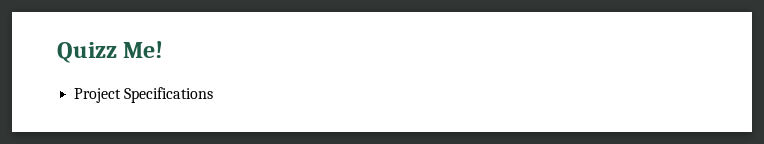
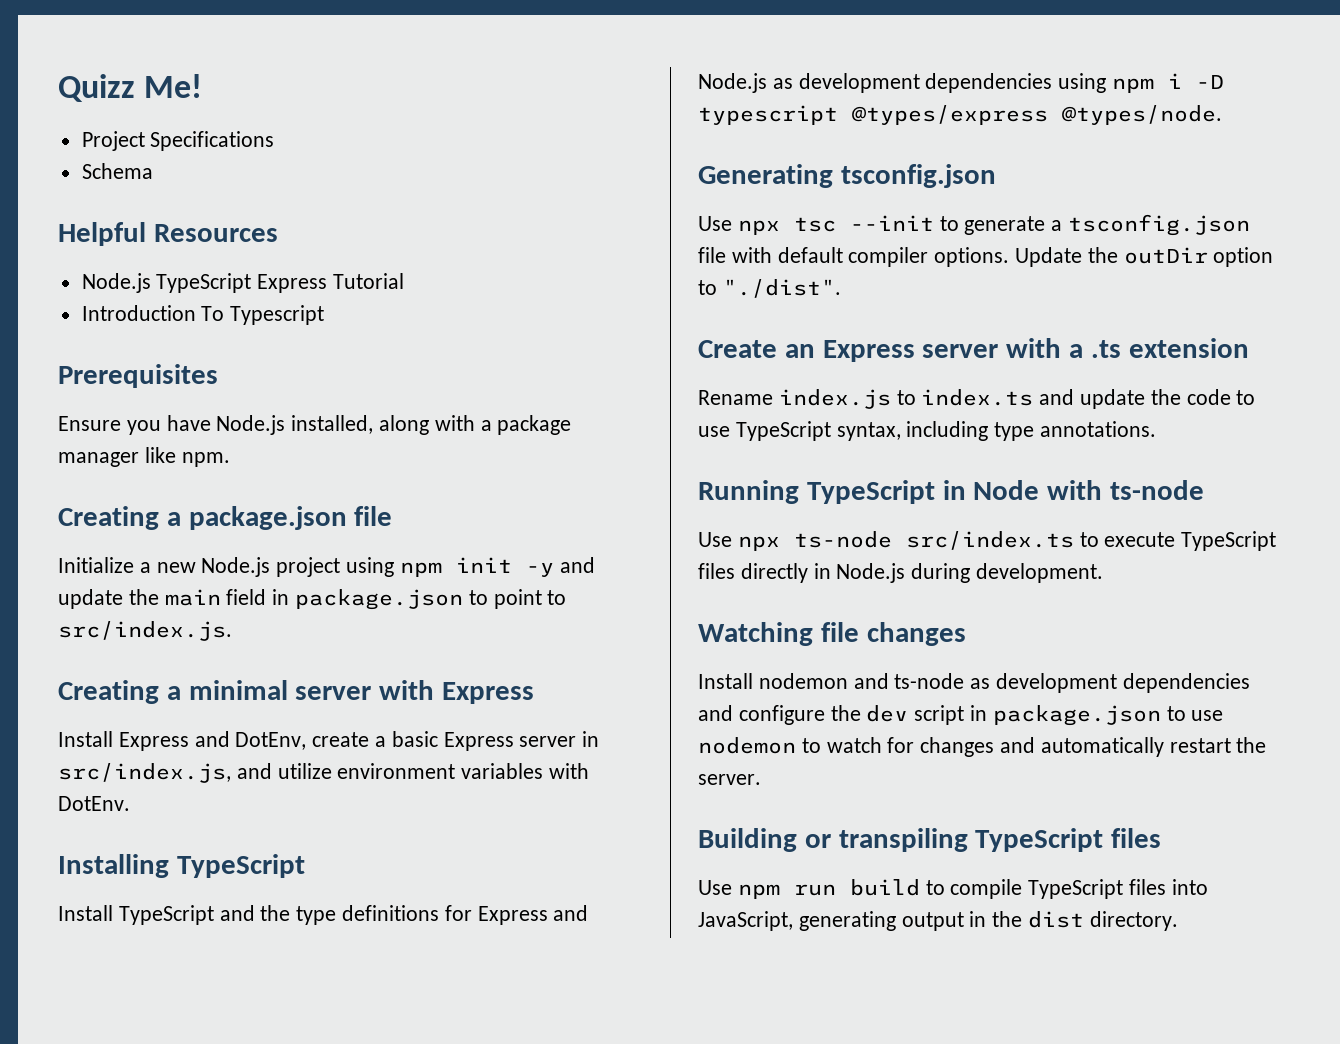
+ Schema
+ Helpful Resources
+ Node.js TypeScript Express Tutorial
+ Introduction To Typescript
+ Prerequisites
+ Ensure you have Node.js installed, along with a package manager like npm.
+ Creating a package.json file
+ Initialize a new Node.js project using npm init -y and update the main field in package.json to point to src/index.js.
+ Creating a minimal server with Express
+ Install Express and DotEnv, create a basic Express server in src/index.js, and utilize environment variables with DotEnv.
+ Installing TypeScript
+ Install TypeScript and the type definitions for Express and Node.js as development dependencies using npm i -D typescript @types/express @types/node.
+ Generating tsconfig.json
+ Use npx tsc --init to generate a tsconfig.json file with default compiler options. Update the outDir option to "./dist".
+ Create an Express server with a .ts extension
+ Rename index.js to index.ts and update the code to use TypeScript syntax, including type annotations.
+ Running TypeScript in Node with ts-node
+ Use npx ts-node src/index.ts to execute TypeScript files directly in Node.js during development.
+ Watching file changes
+ Install nodemon and ts-node as development dependencies and configure the dev script in package.json to use nodemon to watch for changes and automatically restart the server.
+ Building or transpiling TypeScript files
+ Use npm run build to compile TypeScript files into JavaScript, generating output in the dist directory.

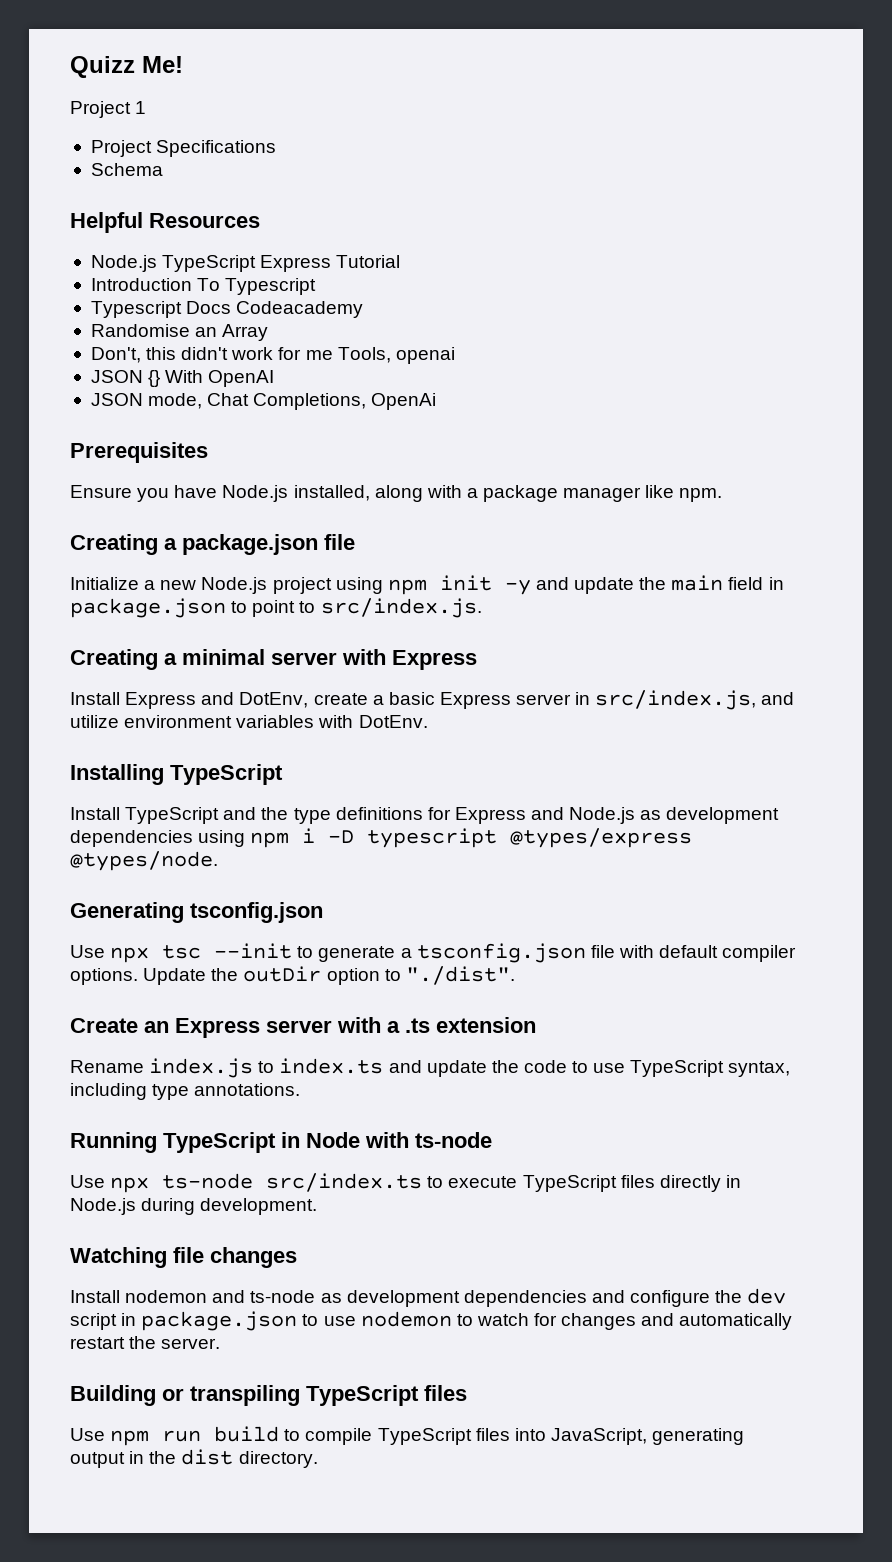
+ Project 1
+ Typescript Docs Codeacademy
+ Randomise an Array
+ Don't, this didn't work for me Tools, openai
+ JSON {} With OpenAI
+ JSON mode, Chat Completions, OpenAi

